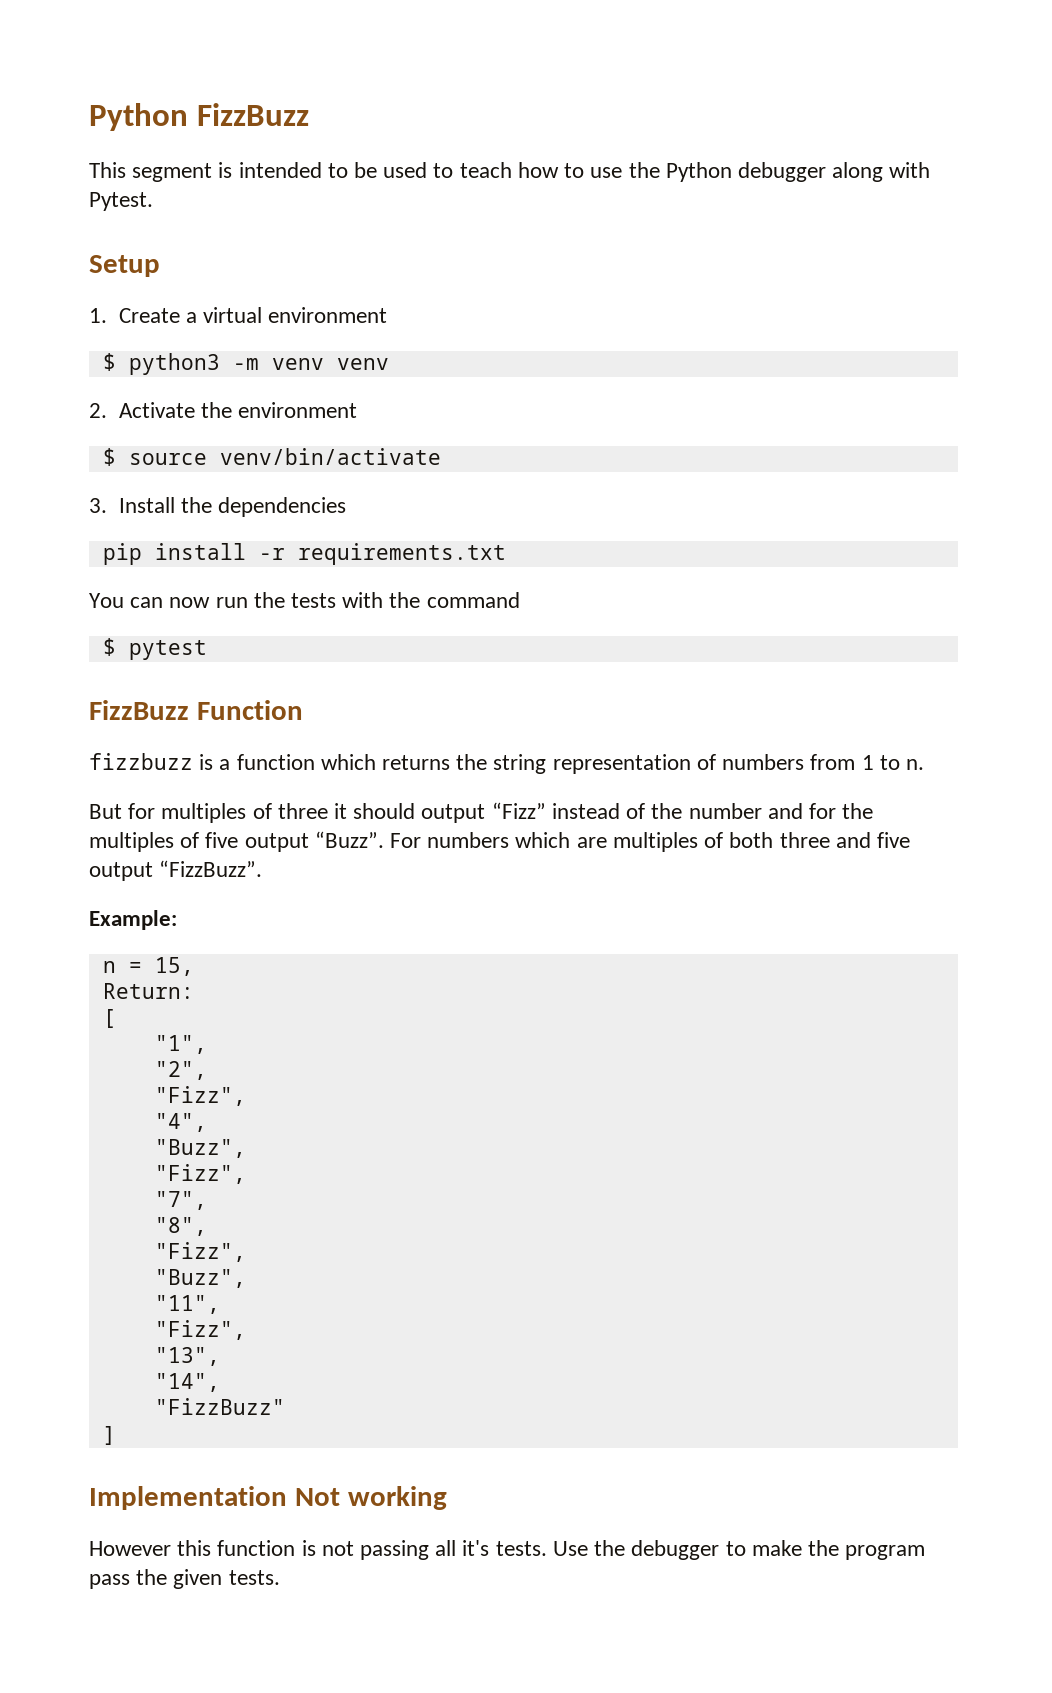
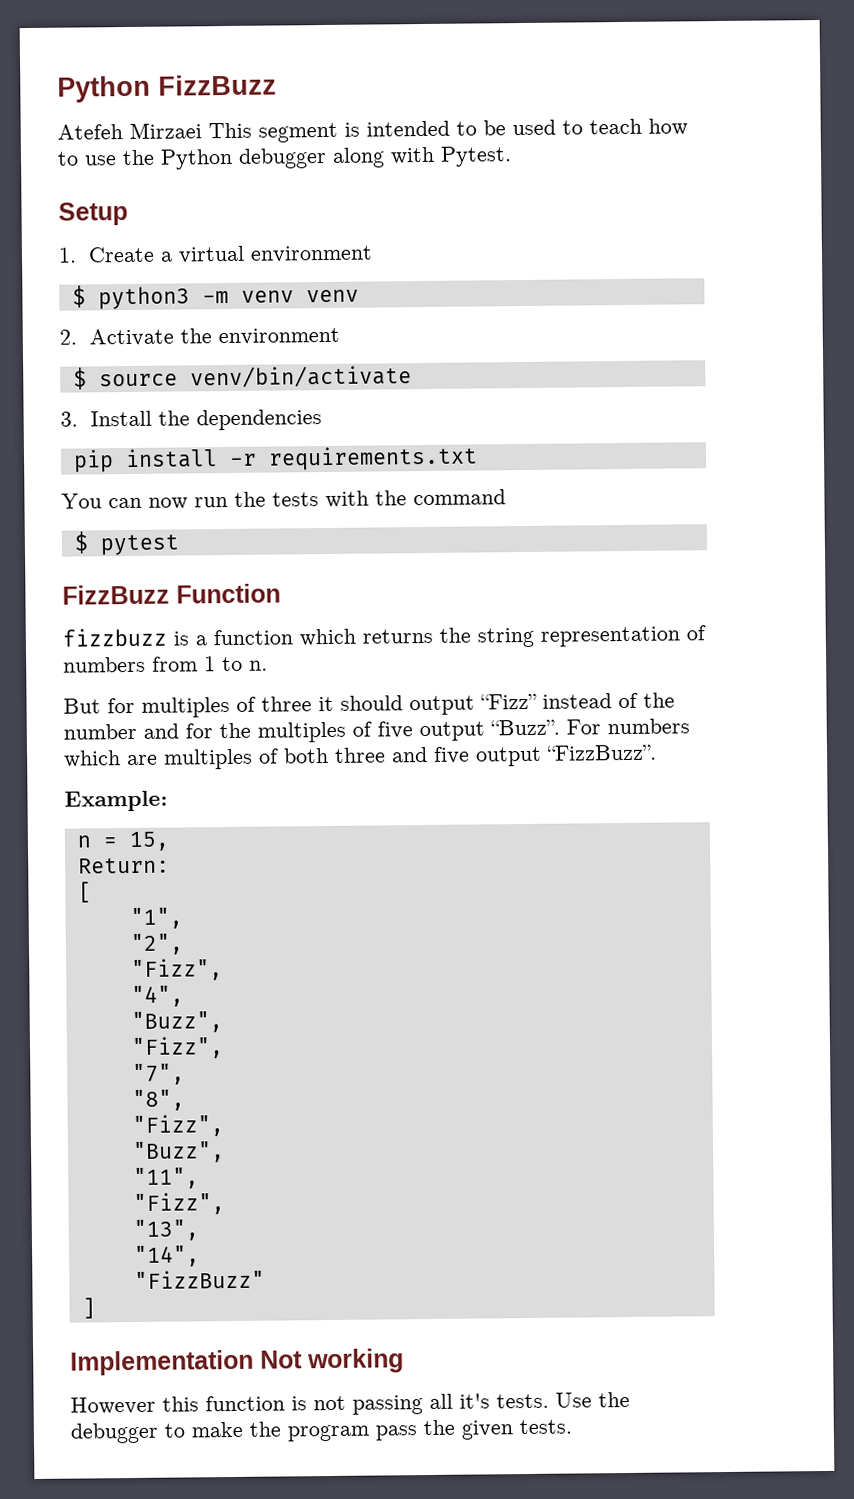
- This segment is intended to be used to teach how to use the Python debugger along with Pytest.
+ Atefeh Mirzaei This segment is intended to be used to teach how to use the Python debugger along with Pytest.

